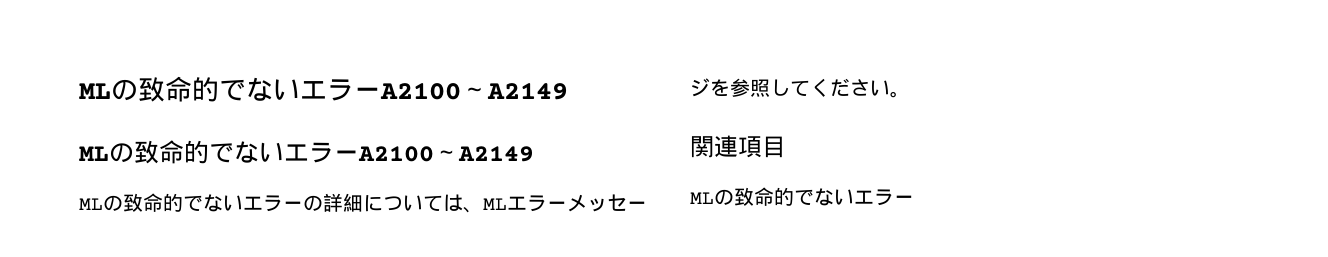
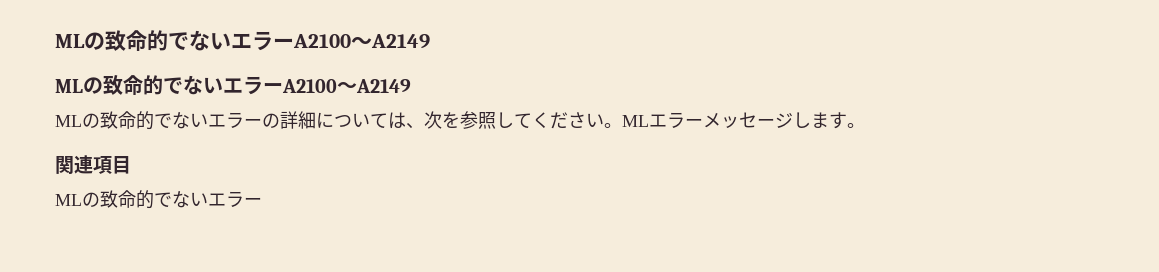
- MLの致命的でないエラーの詳細については、MLエラーメッセージを参照してください。
+ MLの致命的でないエラーの詳細については、次を参照してください。MLエラーメッセージします。

